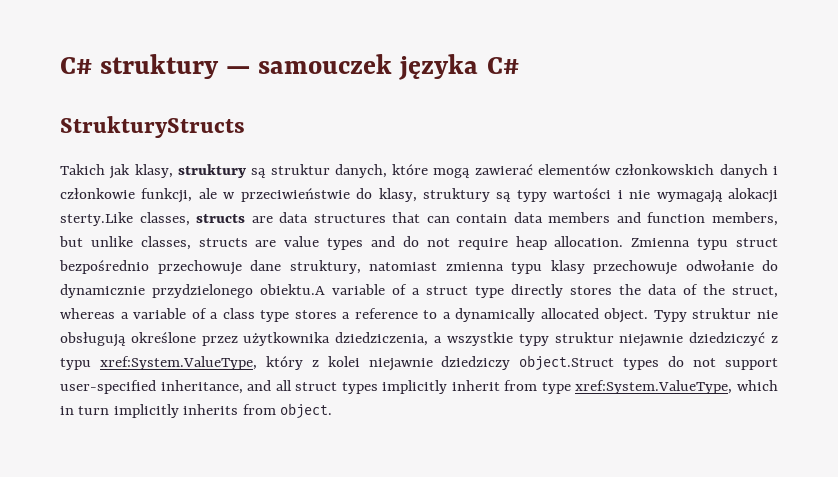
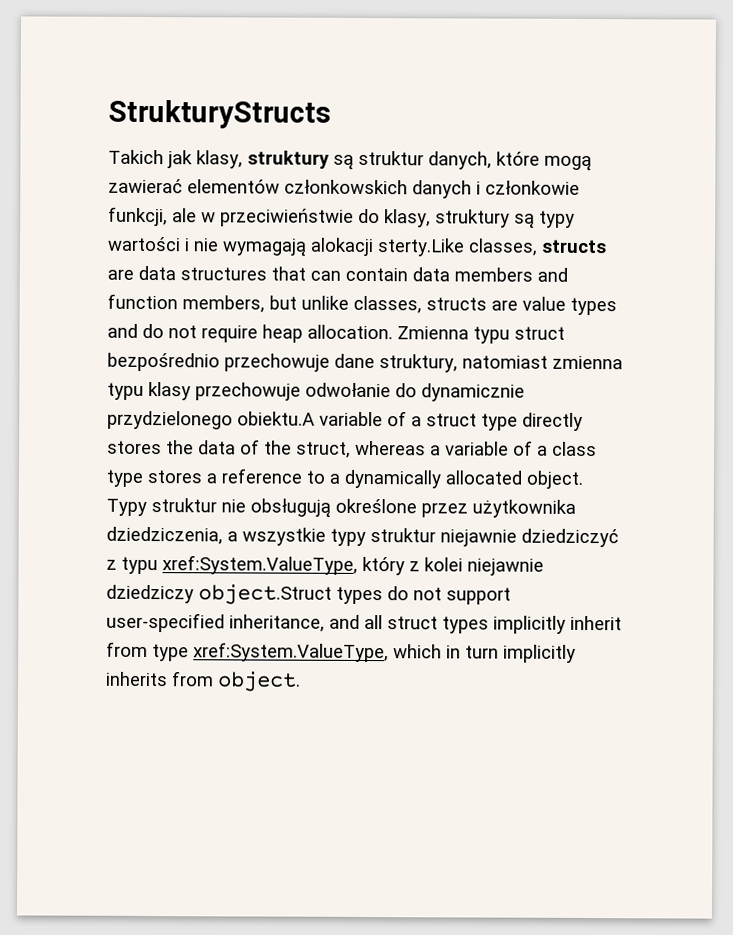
- C# struktury — samouczek języka C#

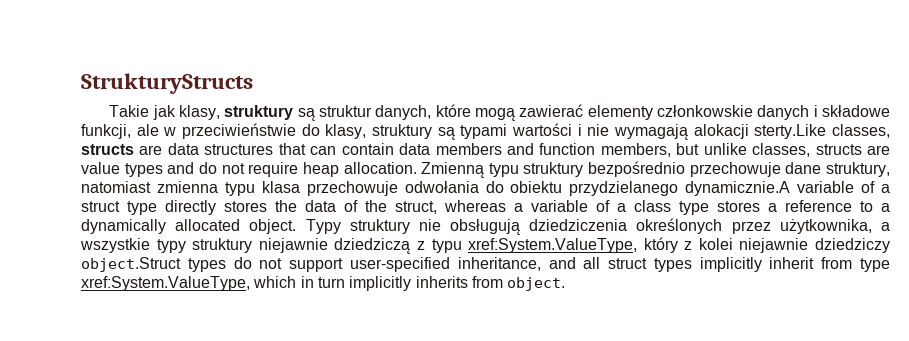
- Takich jak klasy, struktury są struktur danych, które mogą zawierać elementów członkowskich danych i członkowie funkcji, ale w przeciwieństwie do klasy, struktury są typy wartości i nie wymagają alokacji sterty.Like classes, structs are data structures that can contain data members and function members, but unlike classes, structs are value types and do not require heap allocation.
+ Takie jak klasy, struktury są struktur danych, które mogą zawierać elementy członkowskie danych i składowe funkcji, ale w przeciwieństwie do klasy, struktury są typami wartości i nie wymagają alokacji sterty.Like classes, structs are data structures that can contain data members and function members, but unlike classes, structs are value types and do not require heap allocation.
- Zmienna typu struct bezpośrednio przechowuje dane struktury, natomiast zmienna typu klasy przechowuje odwołanie do dynamicznie przydzielonego obiektu.A variable of a struct type directly stores the data of the struct, whereas a variable of a class type stores a reference to a dynamically allocated object.
+ Zmienną typu struktury bezpośrednio przechowuje dane struktury, natomiast zmienna typu klasa przechowuje odwołania do obiektu przydzielanego dynamicznie.A variable of a struct type directly stores the data of the struct, whereas a variable of a class type stores a reference to a dynamically allocated object.
- Typy struktur nie obsługują określone przez użytkownika dziedziczenia, a wszystkie typy struktur niejawnie dziedziczyć z typu xref:System.ValueType, który z kolei niejawnie dziedziczy object.Struct types do not support user-specified inheritance, and all struct types implicitly inherit from type xref:System.ValueType, which in turn implicitly inherits from object.
+ Typy struktury nie obsługują dziedziczenia określonych przez użytkownika, a wszystkie typy struktury niejawnie dziedziczą z typu xref:System.ValueType, który z kolei niejawnie dziedziczy object.Struct types do not support user-specified inheritance, and all struct types implicitly inherit from type xref:System.ValueType, which in turn implicitly inherits from object.

